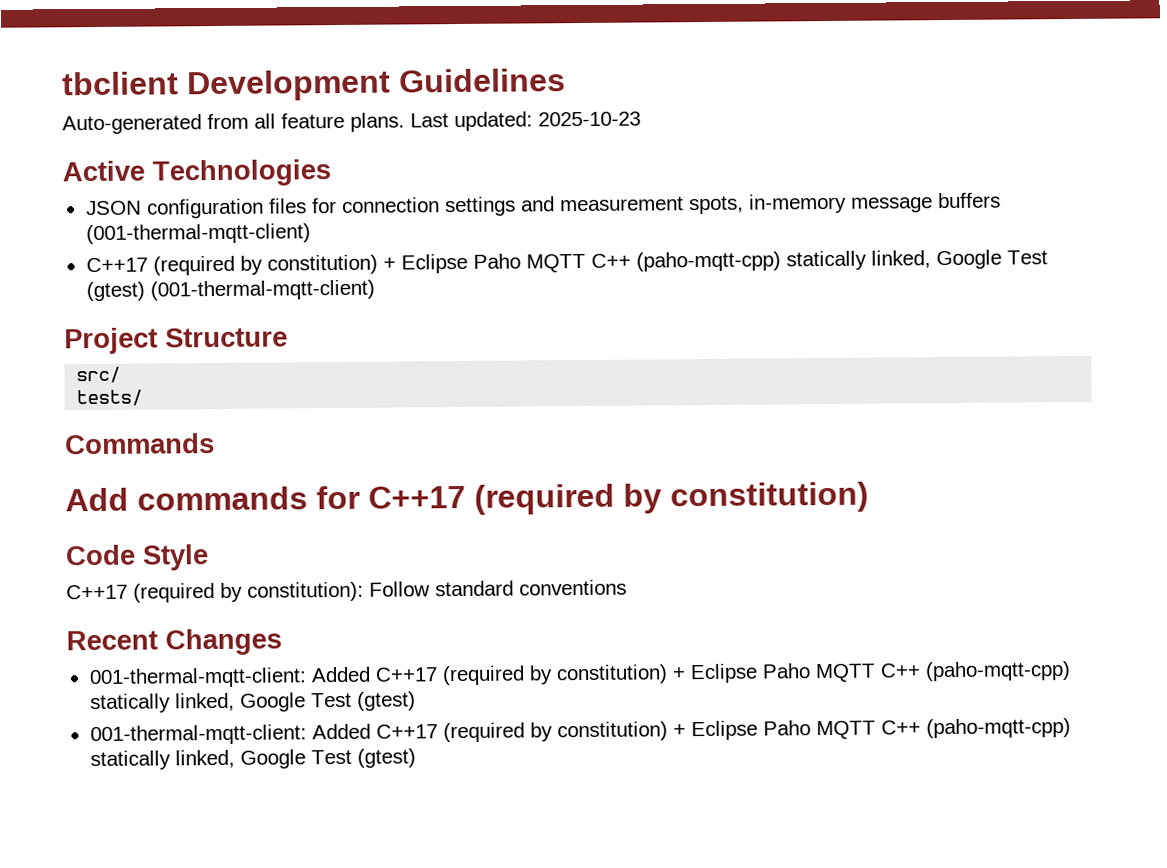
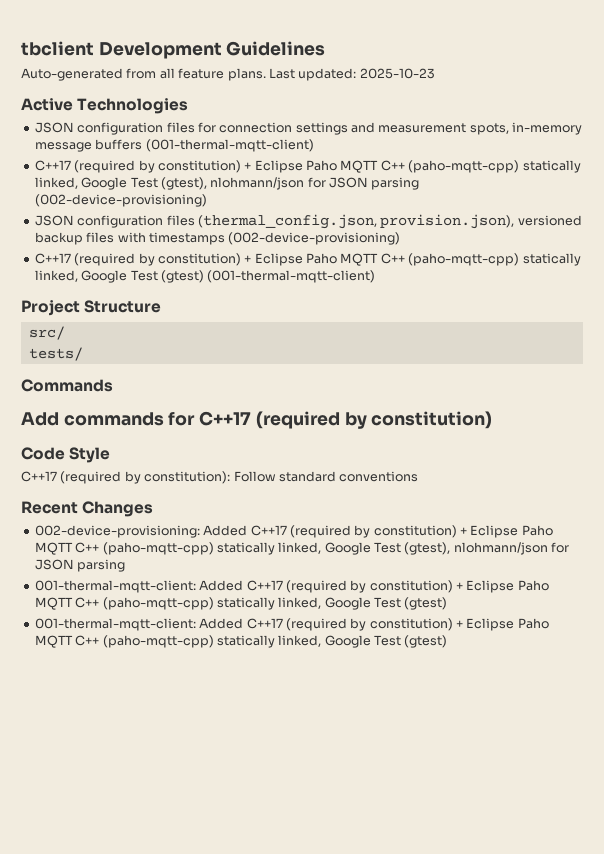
+ C++17 (required by constitution) + Eclipse Paho MQTT C++ (paho-mqtt-cpp) statically linked, Google Test (gtest), nlohmann/json for JSON parsing (002-device-provisioning)
+ JSON configuration files (thermal_config.json, provision.json), versioned backup files with timestamps (002-device-provisioning)
+ 002-device-provisioning: Added C++17 (required by constitution) + Eclipse Paho MQTT C++ (paho-mqtt-cpp) statically linked, Google Test (gtest), nlohmann/json for JSON parsing

